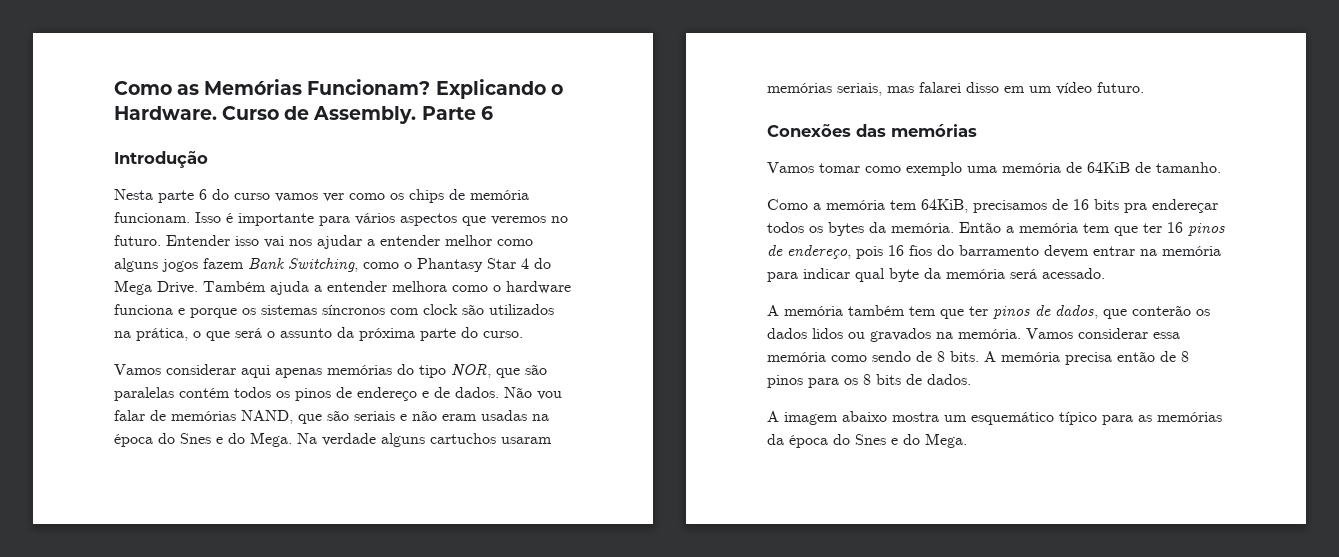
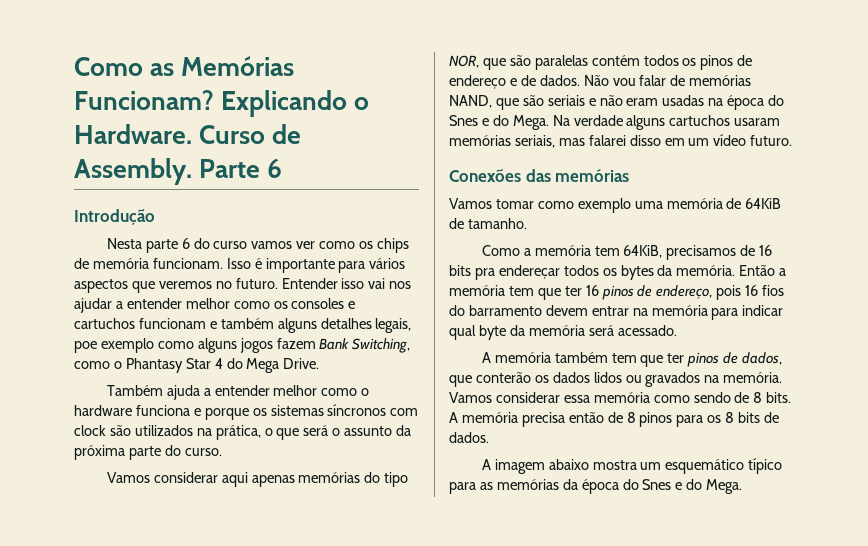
- Entender isso vai nos ajudar a entender melhor como alguns jogos fazem Bank Switching, como o Phantasy Star 4 do Mega Drive. Também ajuda a entender melhora como o hardware funciona e porque os sistemas síncronos com clock são utilizados na prática, o que será o assunto da próxima parte do curso.
+ Entender isso vai nos ajudar a entender melhor como os consoles e cartuchos funcionam e também alguns detalhes legais, poe exemplo como alguns jogos fazem Bank Switching, como o Phantasy Star 4 do Mega Drive.
+ Também ajuda a entender melhor como o hardware funciona e porque os sistemas síncronos com clock são utilizados na prática, o que será o assunto da próxima parte do curso.

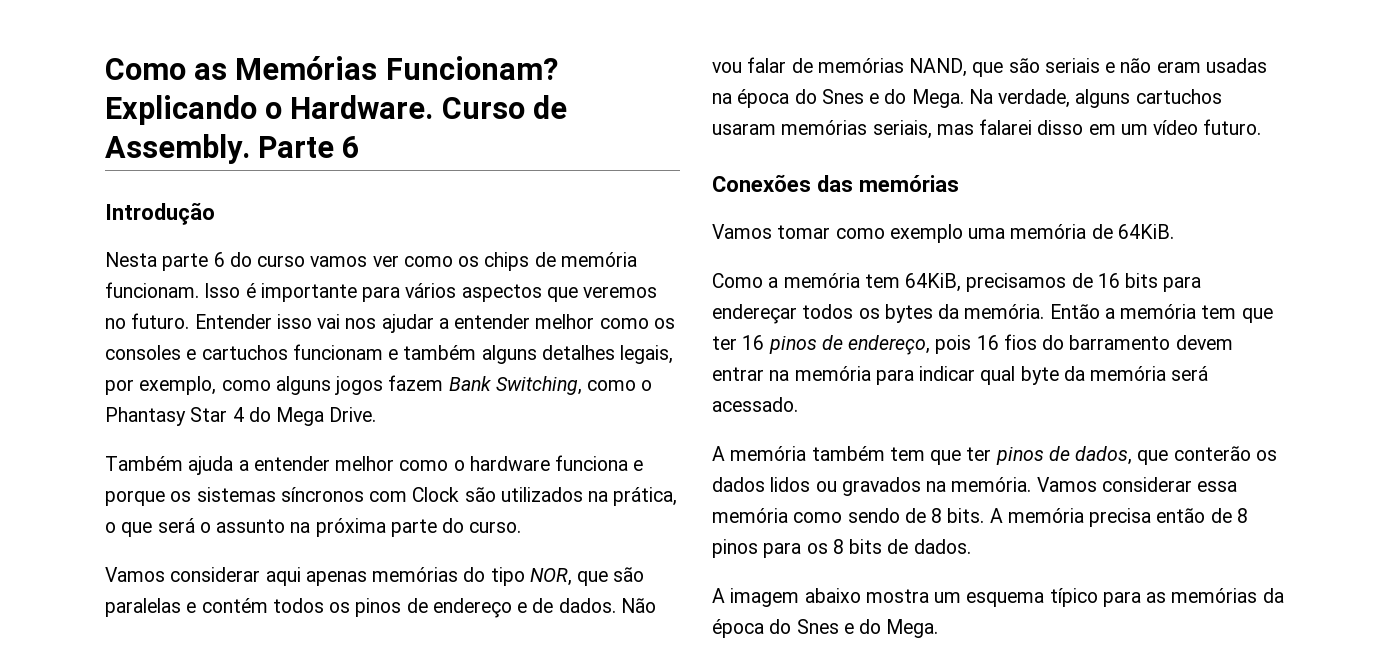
- Entender isso vai nos ajudar a entender melhor como os consoles e cartuchos funcionam e também alguns detalhes legais, poe exemplo como alguns jogos fazem Bank Switching, como o Phantasy Star 4 do Mega Drive.
+ Entender isso vai nos ajudar a entender melhor como os consoles e cartuchos funcionam e também alguns detalhes legais, por exemplo, como alguns jogos fazem Bank Switching, como o Phantasy Star 4 do Mega Drive.
- Também ajuda a entender melhor como o hardware funciona e porque os sistemas síncronos com clock são utilizados na prática, o que será o assunto da próxima parte do curso.
+ Também ajuda a entender melhor como o hardware funciona e porque os sistemas síncronos com Clock são utilizados na prática, o que será o assunto na próxima parte do curso.
- Vamos considerar aqui apenas memórias do tipo NOR, que são paralelas contém todos os pinos de endereço e de dados.
+ Vamos considerar aqui apenas memórias do tipo NOR, que são paralelas e contém todos os pinos de endereço e de dados.
- Na verdade alguns cartuchos usaram memórias seriais, mas falarei disso em um vídeo futuro.
+ Na verdade, alguns cartuchos usaram memórias seriais, mas falarei disso em um vídeo futuro.
- Vamos tomar como exemplo uma memória de 64KiB de tamanho.
+ Vamos tomar como exemplo uma memória de 64KiB.
- Como a memória tem 64KiB, precisamos de 16 bits pra endereçar todos os bytes da memória.
+ Como a memória tem 64KiB, precisamos de 16 bits para endereçar todos os bytes da memória.
- A imagem abaixo mostra um esquemático típico para as memórias da época do Snes e do Mega.
+ A imagem abaixo mostra um esquema típico para as memórias da época do Snes e do Mega.

